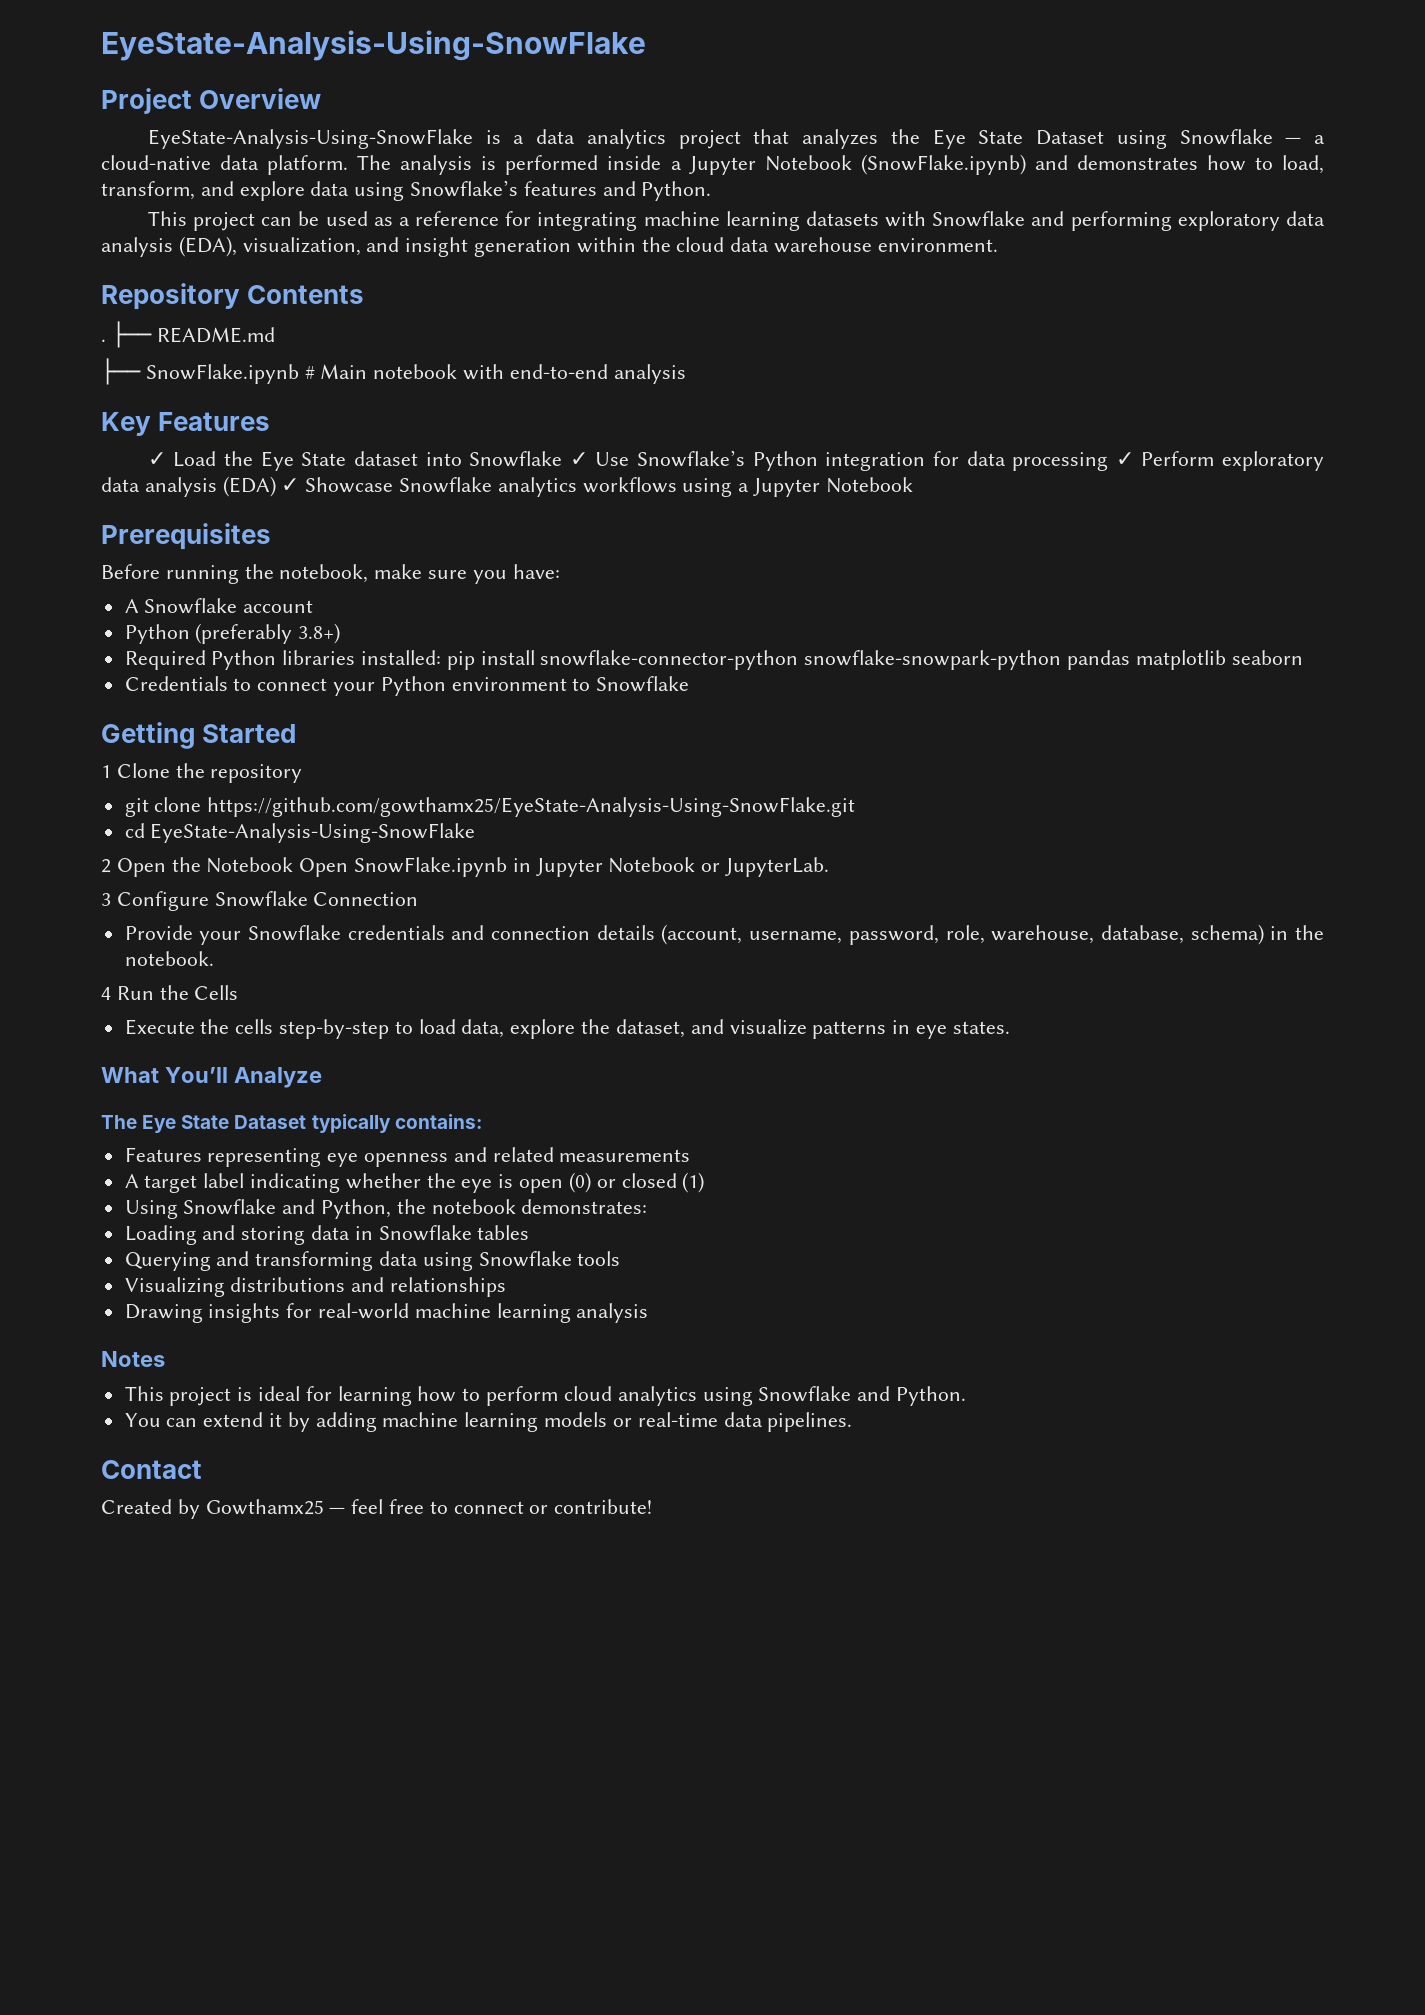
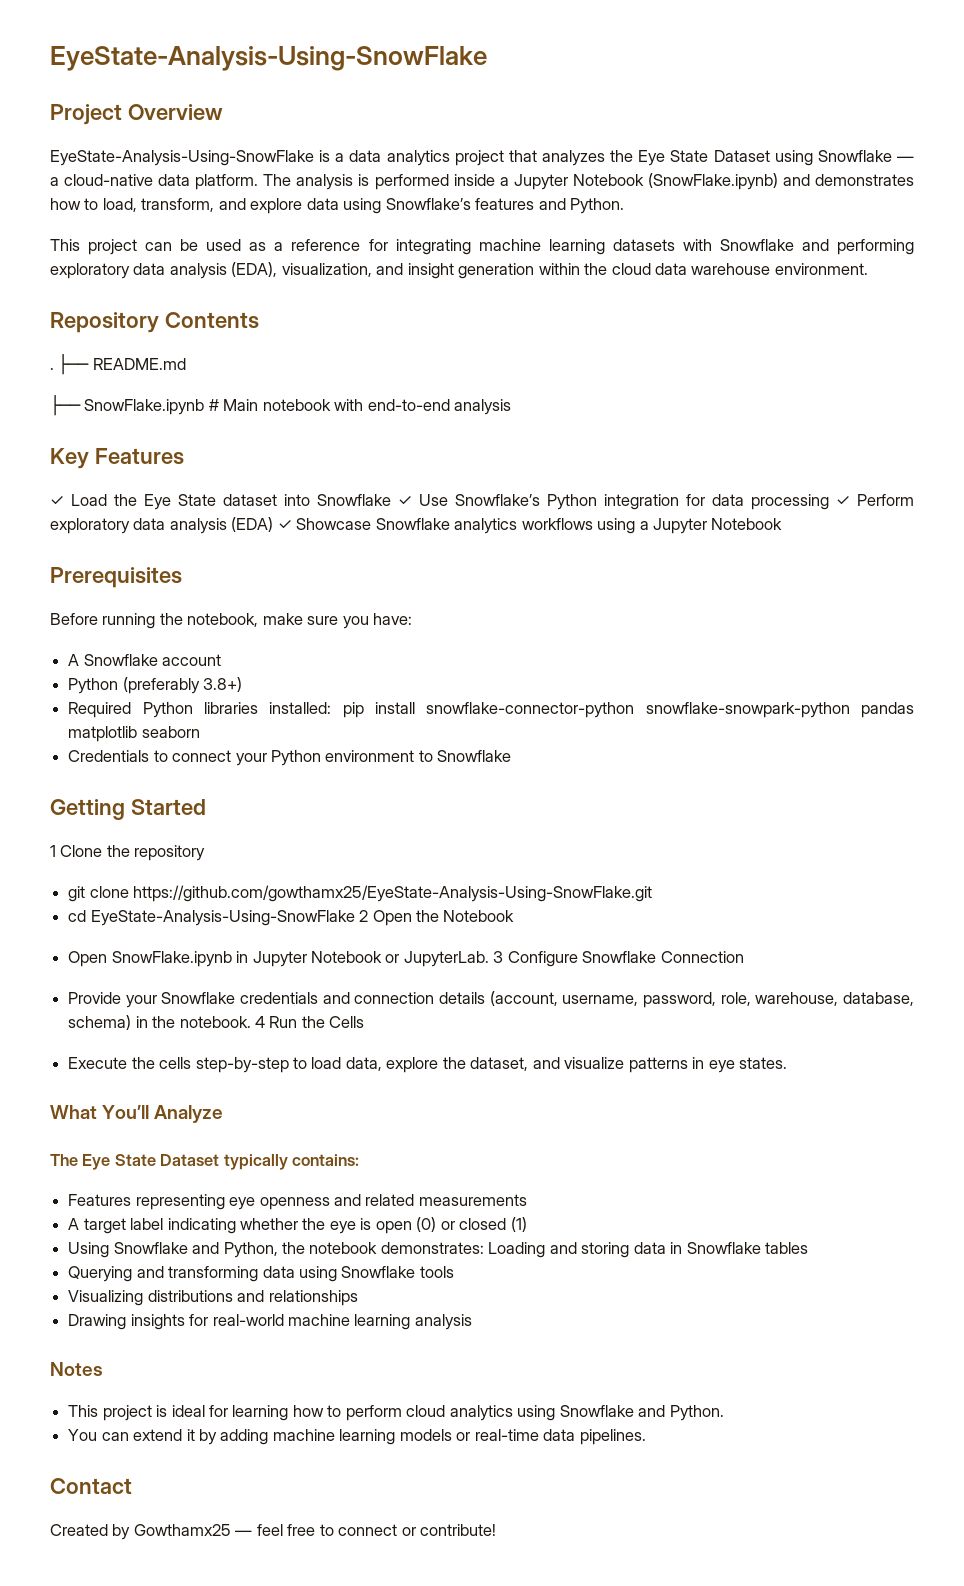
- cd EyeState-Analysis-Using-SnowFlake
- 2 Open the Notebook Open SnowFlake.ipynb in Jupyter Notebook or JupyterLab.
- 3 Configure Snowflake Connection
+ cd EyeState-Analysis-Using-SnowFlake 2 Open the Notebook
+ Open SnowFlake.ipynb in Jupyter Notebook or JupyterLab. 3 Configure Snowflake Connection
- Provide your Snowflake credentials and connection details (account, username, password, role, warehouse, database, schema) in the notebook.
- 4 Run the Cells
+ Provide your Snowflake credentials and connection details (account, username, password, role, warehouse, database, schema) in the notebook. 4 Run the Cells
- Using Snowflake and Python, the notebook demonstrates:
- Loading and storing data in Snowflake tables
+ Using Snowflake and Python, the notebook demonstrates: Loading and storing data in Snowflake tables

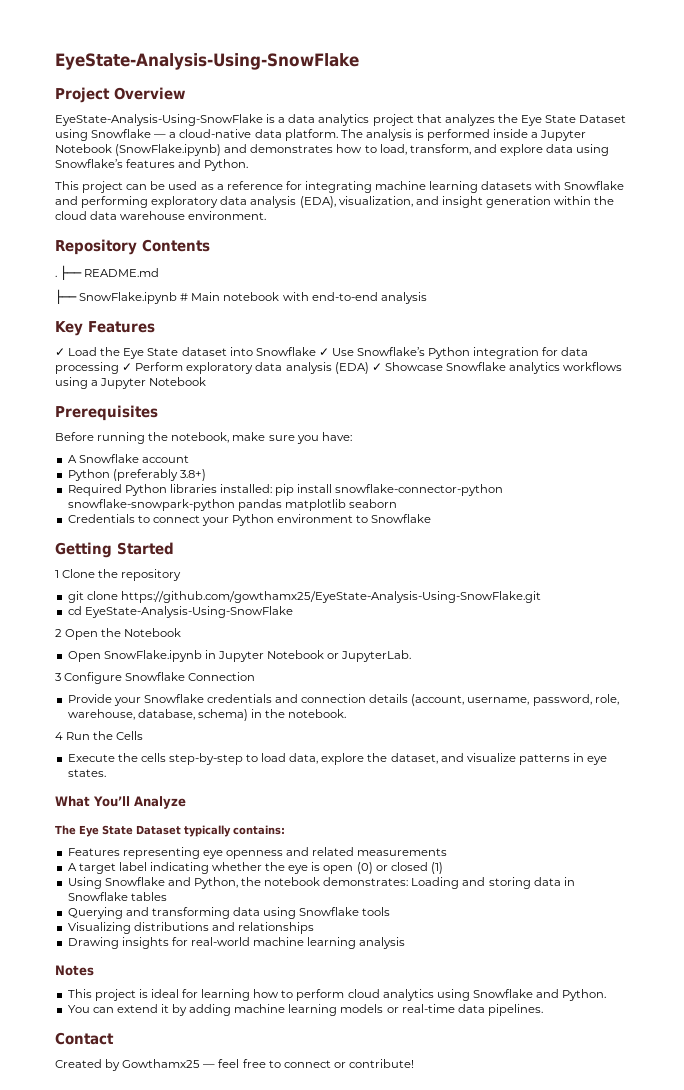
- cd EyeState-Analysis-Using-SnowFlake 2 Open the Notebook
+ cd EyeState-Analysis-Using-SnowFlake
+ 2 Open the Notebook
- Open SnowFlake.ipynb in Jupyter Notebook or JupyterLab. 3 Configure Snowflake Connection
+ Open SnowFlake.ipynb in Jupyter Notebook or JupyterLab.
+ 3 Configure Snowflake Connection
- Provide your Snowflake credentials and connection details (account, username, password, role, warehouse, database, schema) in the notebook. 4 Run the Cells
+ Provide your Snowflake credentials and connection details (account, username, password, role, warehouse, database, schema) in the notebook.
+ 4 Run the Cells

